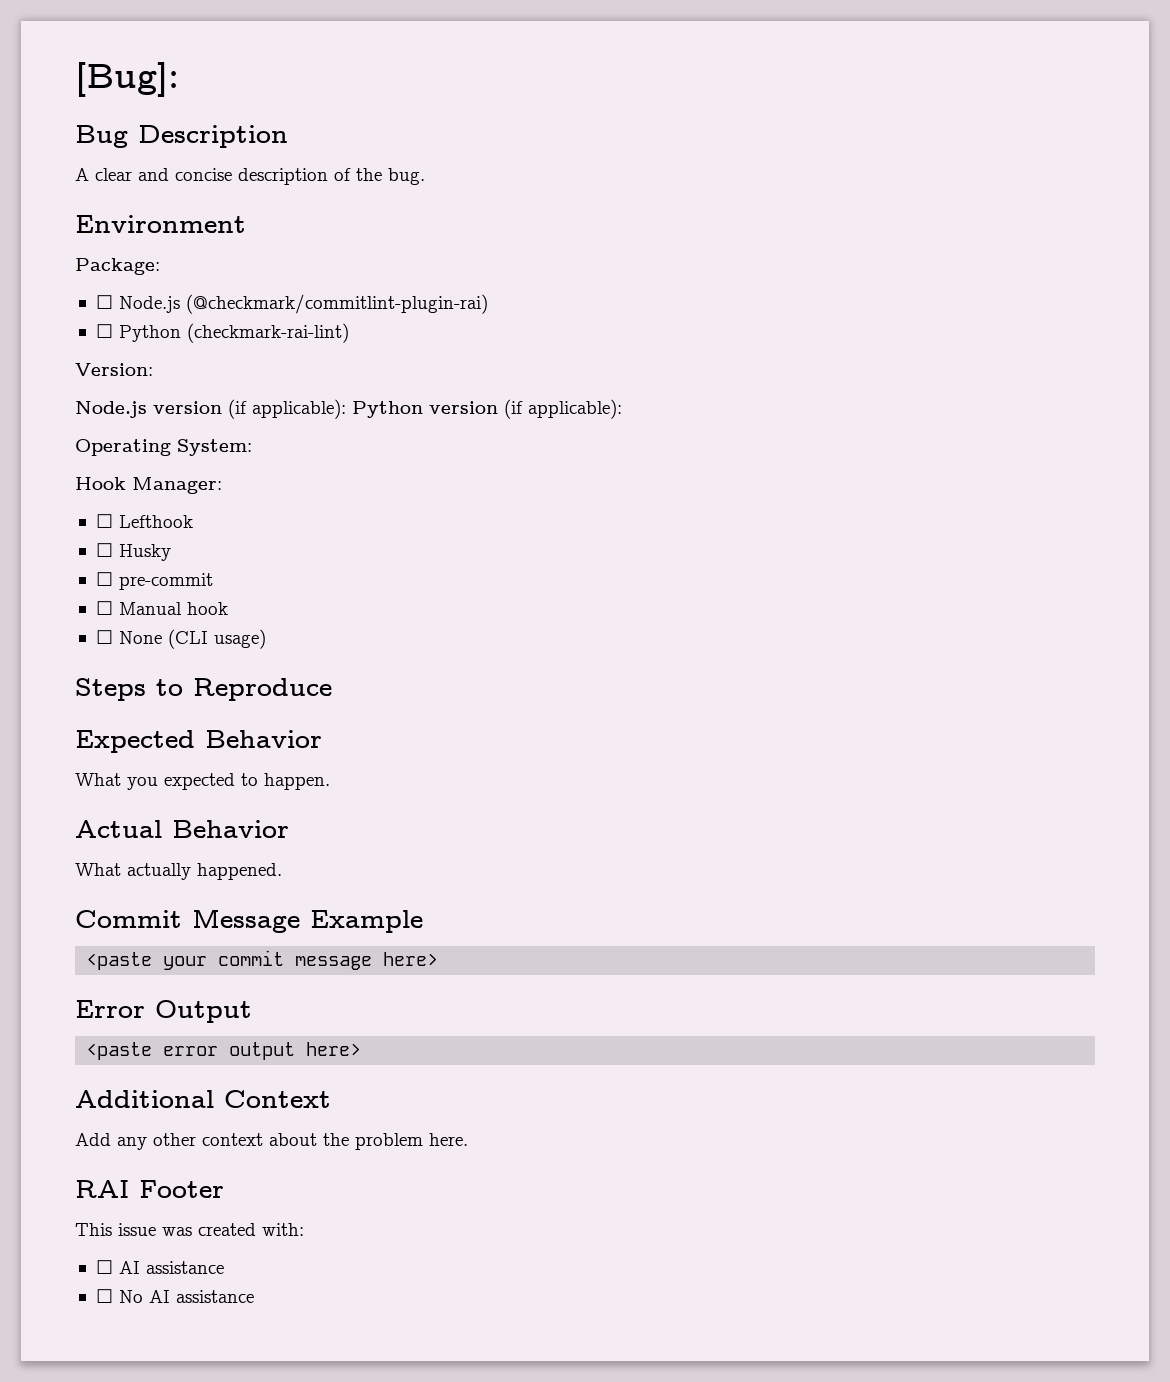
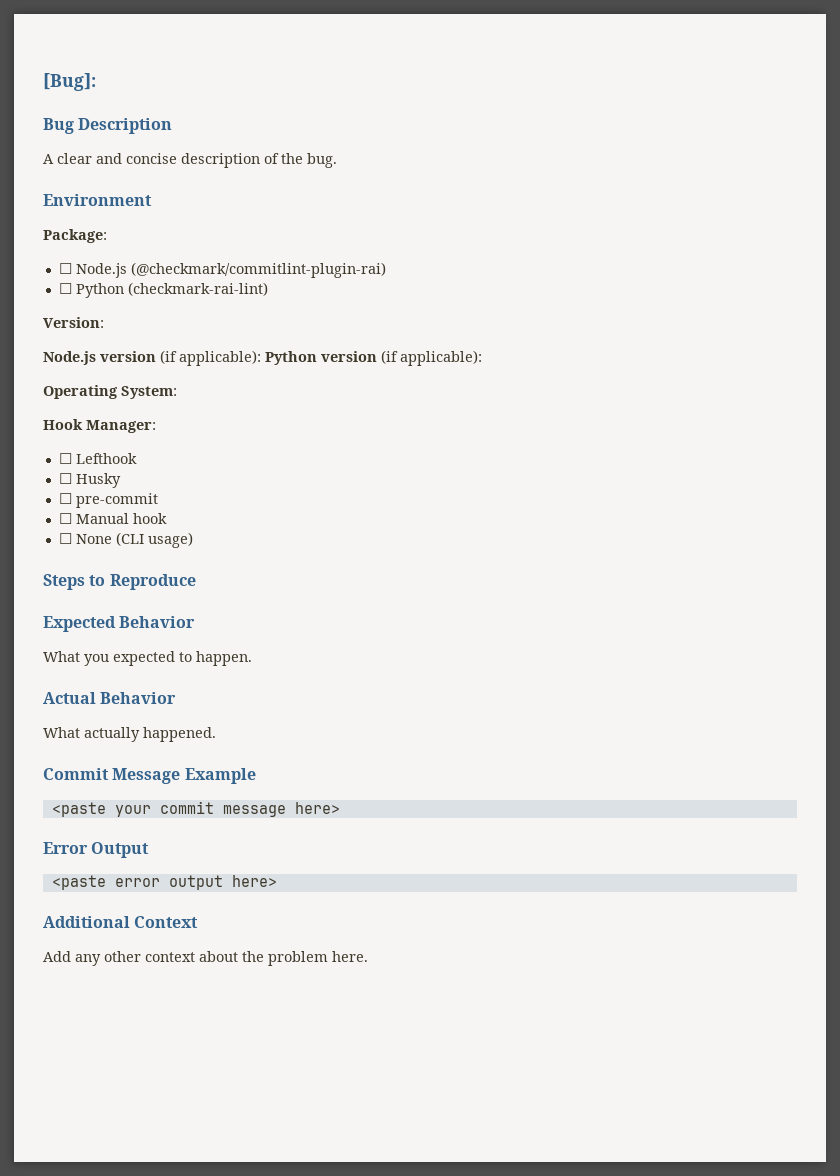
- RAI Footer
- This issue was created with:
- ☐ AI assistance
- ☐ No AI assistance

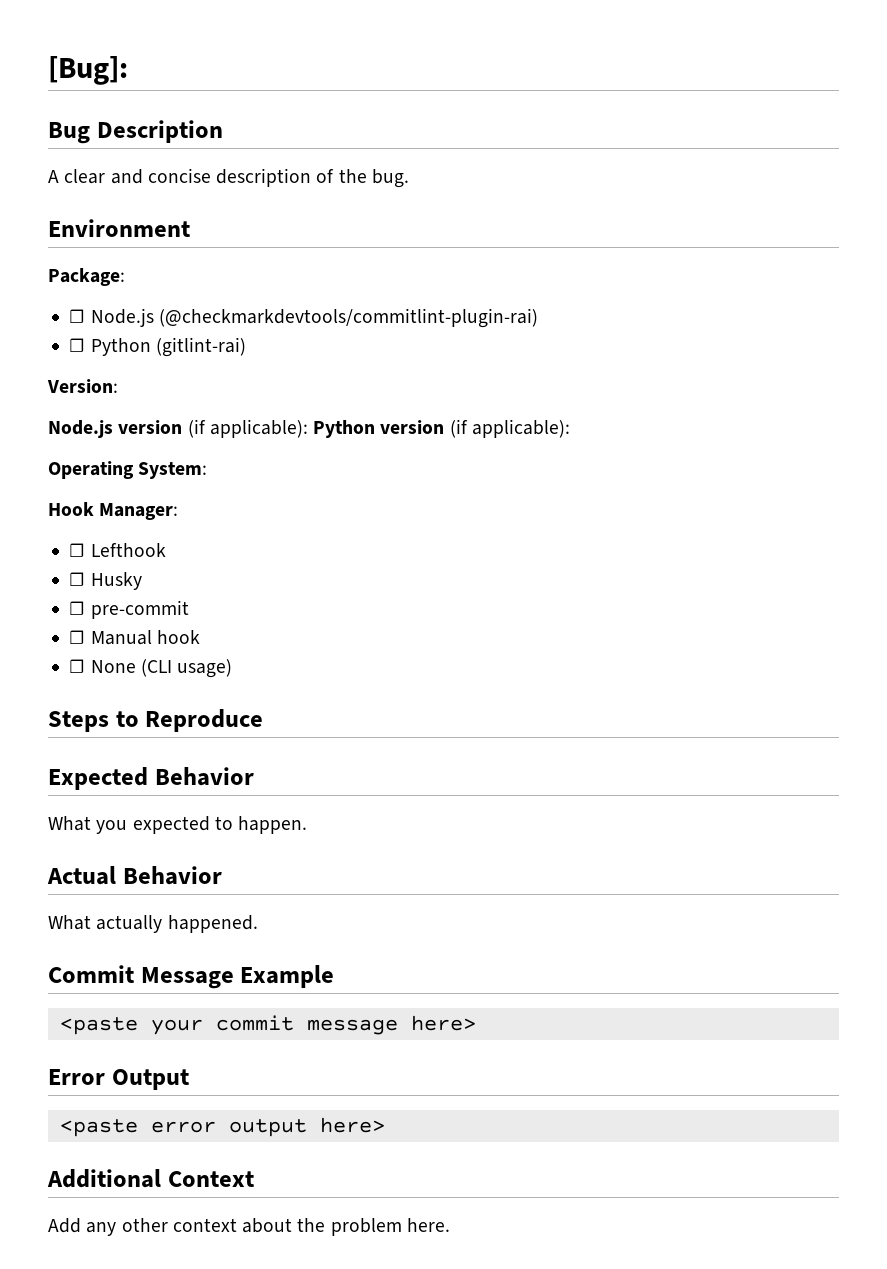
- ☐ Node.js (@checkmark/commitlint-plugin-rai)
+ ☐ Node.js (@checkmarkdevtools/commitlint-plugin-rai)
- ☐ Python (checkmark-rai-lint)
+ ☐ Python (gitlint-rai)

